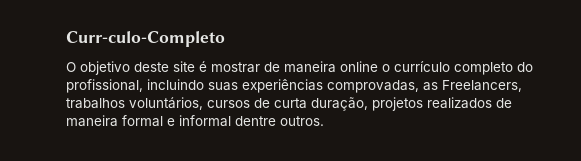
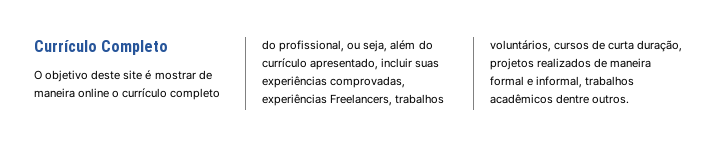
- Curr-culo-Completo
+ Currículo Completo
- O objetivo deste site é mostrar de maneira online o currículo completo do profissional, incluindo suas experiências comprovadas, as Freelancers, trabalhos voluntários, cursos de curta duração, projetos realizados de maneira formal e informal dentre outros.
+ O objetivo deste site é mostrar de maneira online o currículo completo do profissional, ou seja, além do currículo apresentado, incluir suas experiências comprovadas, experiências Freelancers, trabalhos voluntários, cursos de curta duração, projetos realizados de maneira formal e informal, trabalhos acadêmicos dentre outros.

